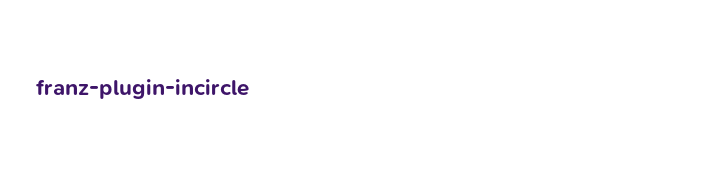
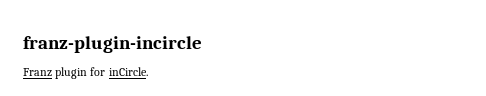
+ Franz plugin for inCircle.

